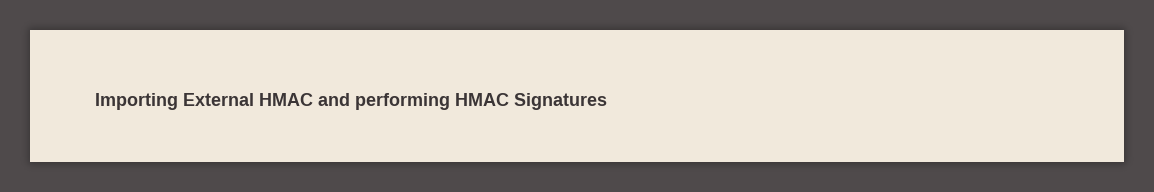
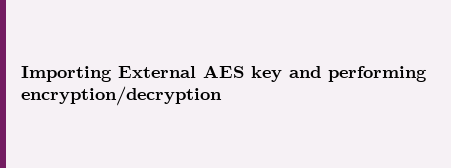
- Importing External HMAC and performing HMAC Signatures
+ Importing External AES key and performing encryption/decryption

